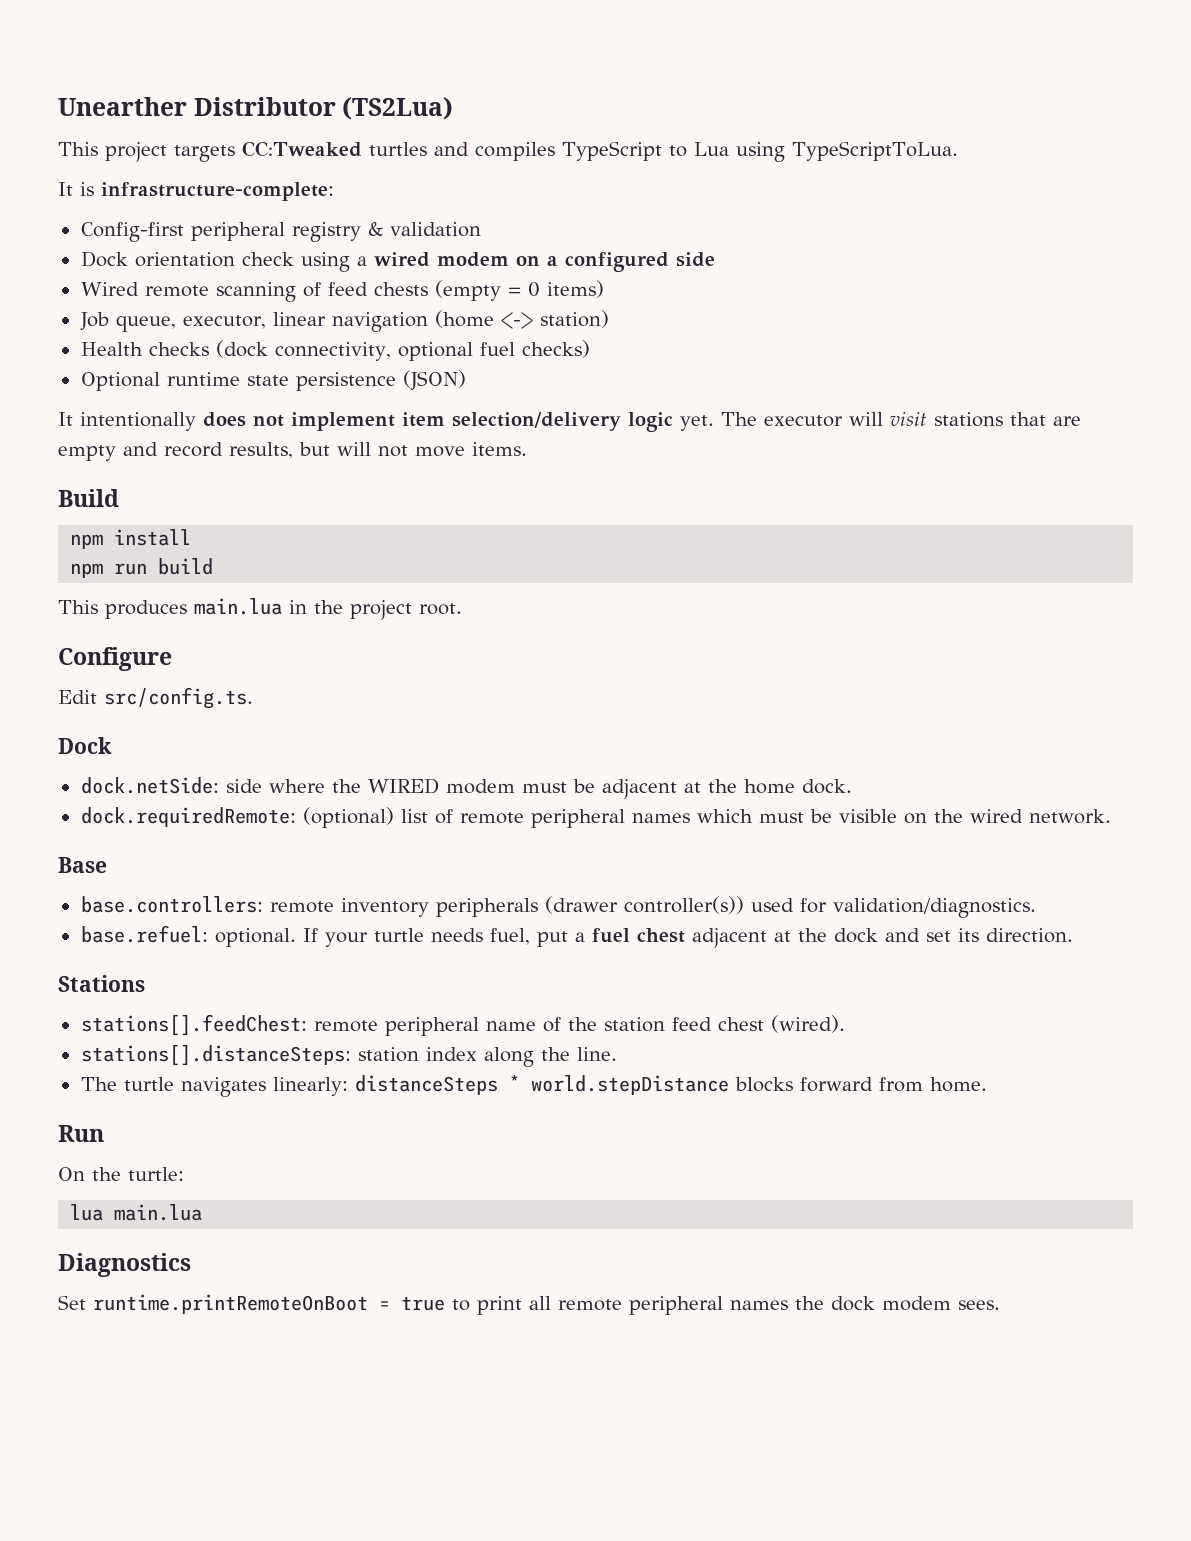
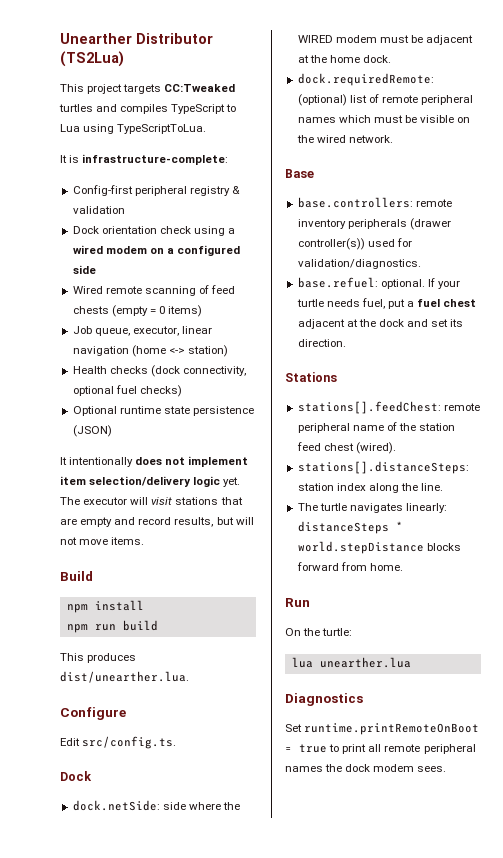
- This produces main.lua in the project root.
+ This produces dist/unearther.lua.
- lua main.lua
+ lua unearther.lua

